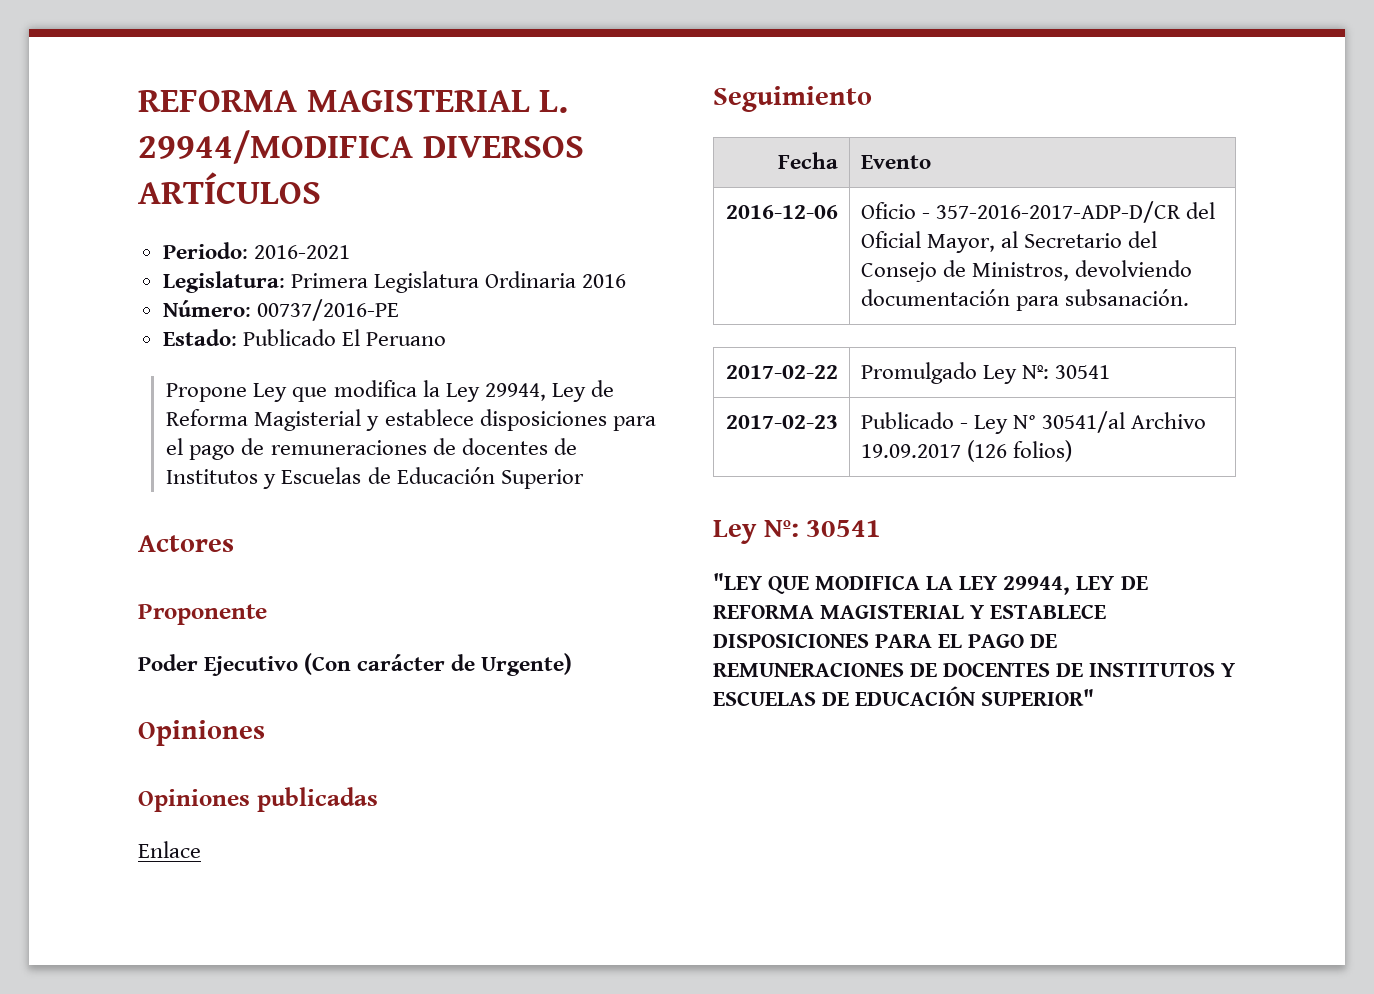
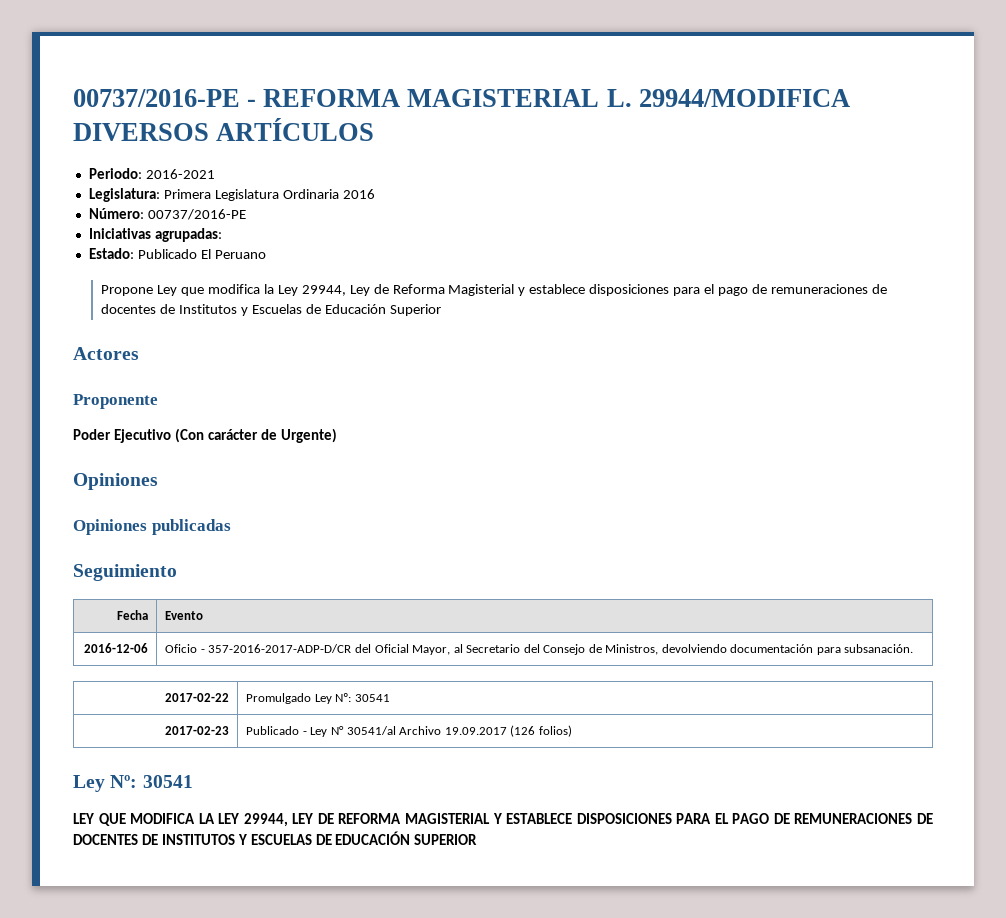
- REFORMA MAGISTERIAL L. 29944/MODIFICA DIVERSOS ARTÍCULOS
+ 00737/2016-PE - REFORMA MAGISTERIAL L. 29944/MODIFICA DIVERSOS ARTÍCULOS
+ Iniciativas agrupadas:
- Enlace
- "LEY QUE MODIFICA LA LEY 29944, LEY DE REFORMA MAGISTERIAL Y ESTABLECE DISPOSICIONES PARA EL PAGO DE REMUNERACIONES DE DOCENTES DE INSTITUTOS Y ESCUELAS DE EDUCACIÓN SUPERIOR"
+ LEY QUE MODIFICA LA LEY 29944, LEY DE REFORMA MAGISTERIAL Y ESTABLECE DISPOSICIONES PARA EL PAGO DE REMUNERACIONES DE DOCENTES DE INSTITUTOS Y ESCUELAS DE EDUCACIÓN SUPERIOR

